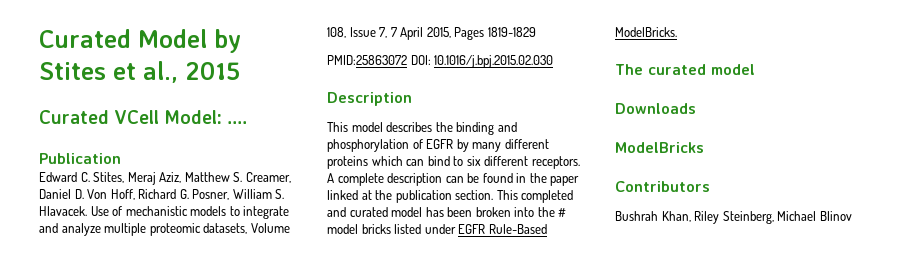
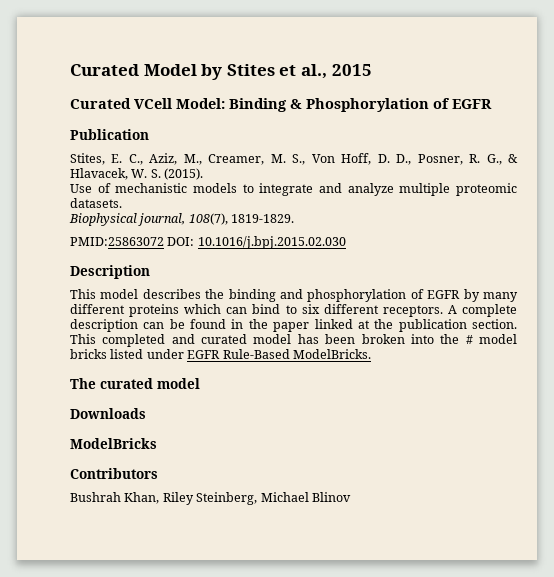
- Curated VCell Model: ....
+ Curated VCell Model: Binding & Phosphorylation of EGFR
  Publication
- Edward C. Stites, Meraj Aziz, Matthew S. Creamer, Daniel D. Von Hoff, Richard G. Posner, William S. Hlavacek. Use of mechanistic models to integrate and analyze multiple proteomic datasets, Volume 108, Issue 7, 7 April 2015, Pages 1819-1829
+ Stites, E. C., Aziz, M., Creamer, M. S., Von Hoff, D. D., Posner, R. G., & Hlavacek, W. S. (2015).
+ Use of mechanistic models to integrate and analyze multiple proteomic datasets.
+ Biophysical journal, 108(7), 1819-1829.

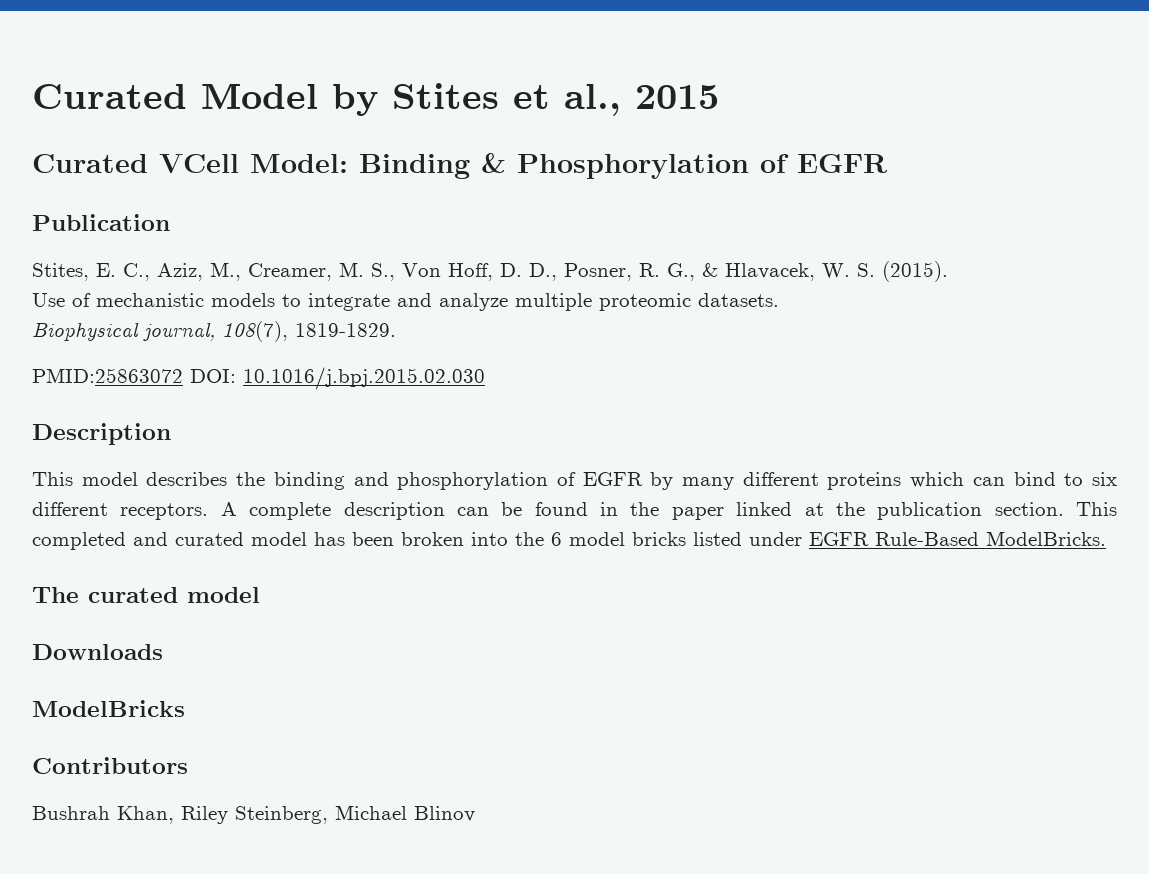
- This completed and curated model has been broken into the # model bricks listed under EGFR Rule-Based ModelBricks.
+ This completed and curated model has been broken into the 6 model bricks listed under EGFR Rule-Based ModelBricks.

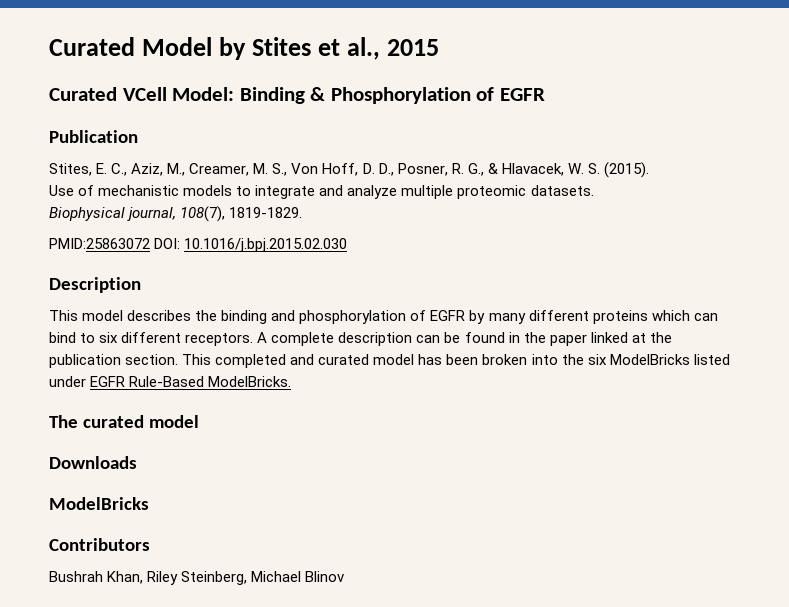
- This completed and curated model has been broken into the 6 model bricks listed under EGFR Rule-Based ModelBricks.
+ This completed and curated model has been broken into the six ModelBricks listed under EGFR Rule-Based ModelBricks.

